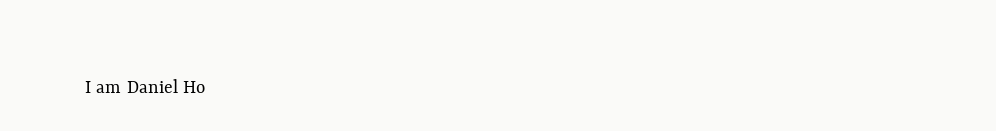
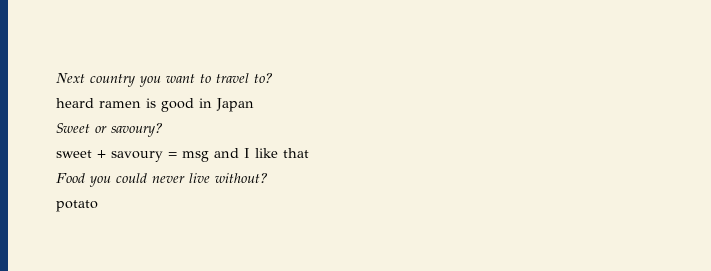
- I am Daniel Ho
+ Next country you want to travel to?
+ heard ramen is good in Japan
+ Sweet or savoury?
+ sweet + savoury = msg and I like that
+ Food you could never live without?
+ potato

